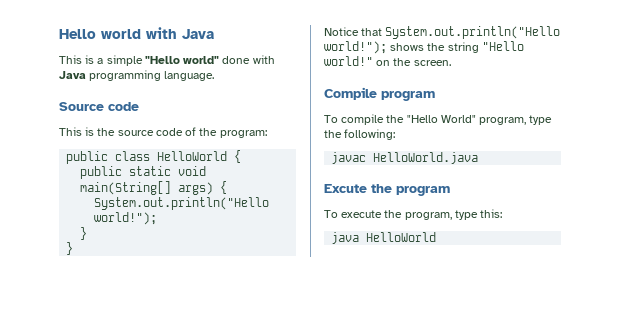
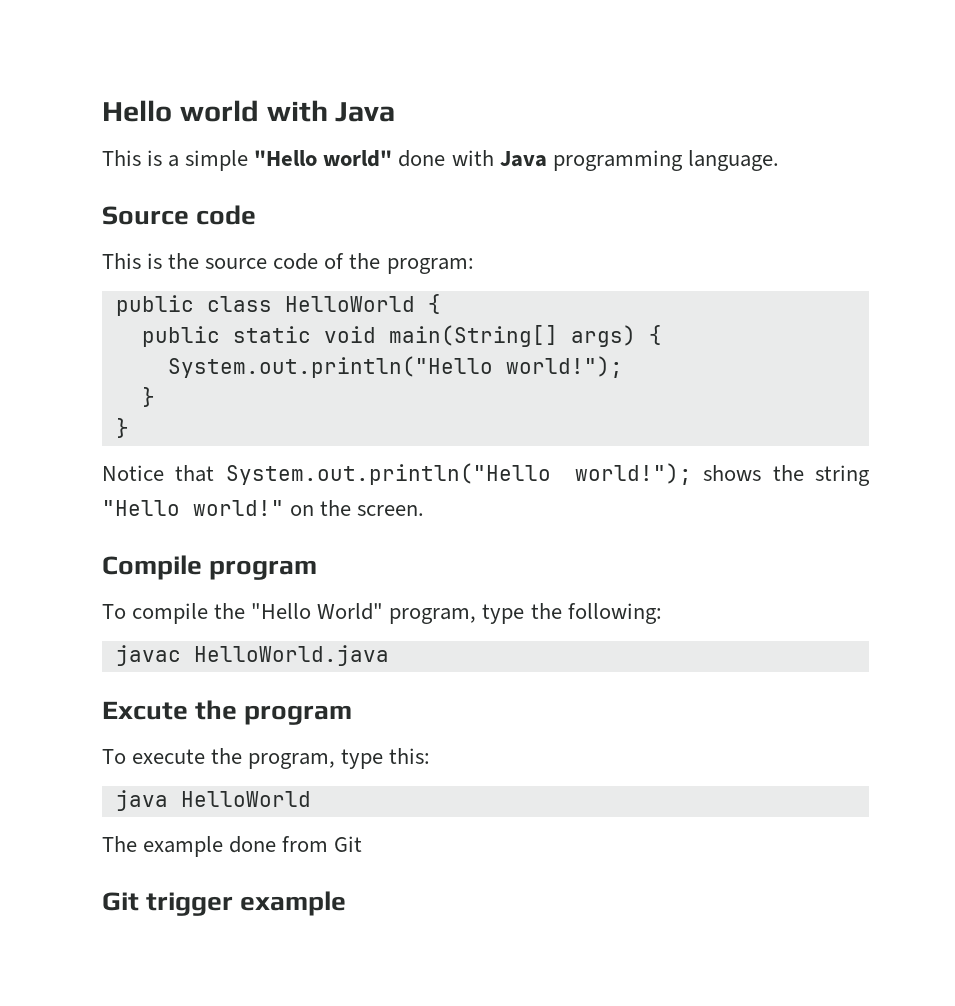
+ The example done from Git
+ Git trigger example

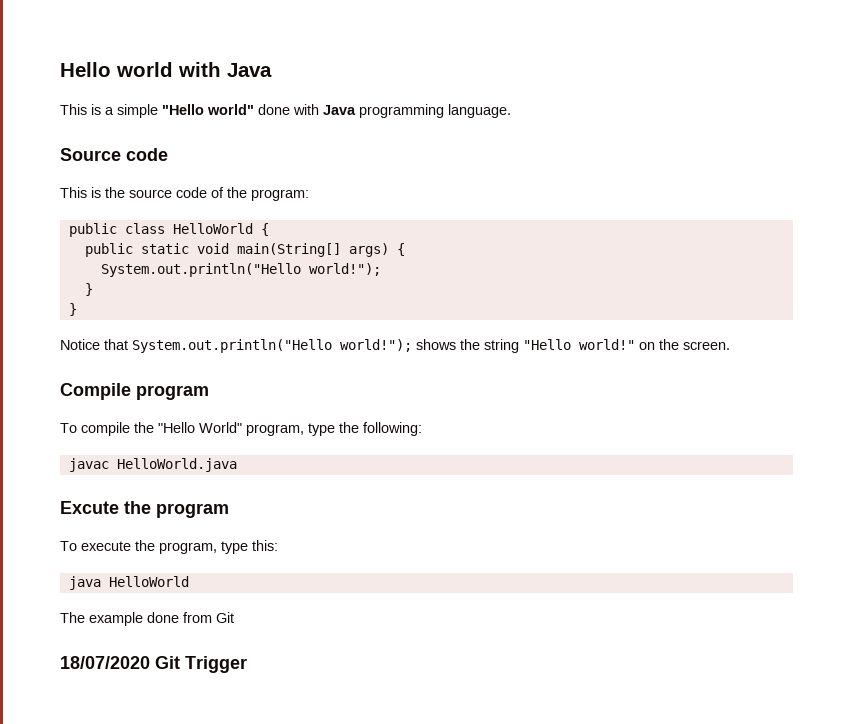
- Git trigger example
+ 18/07/2020 Git Trigger

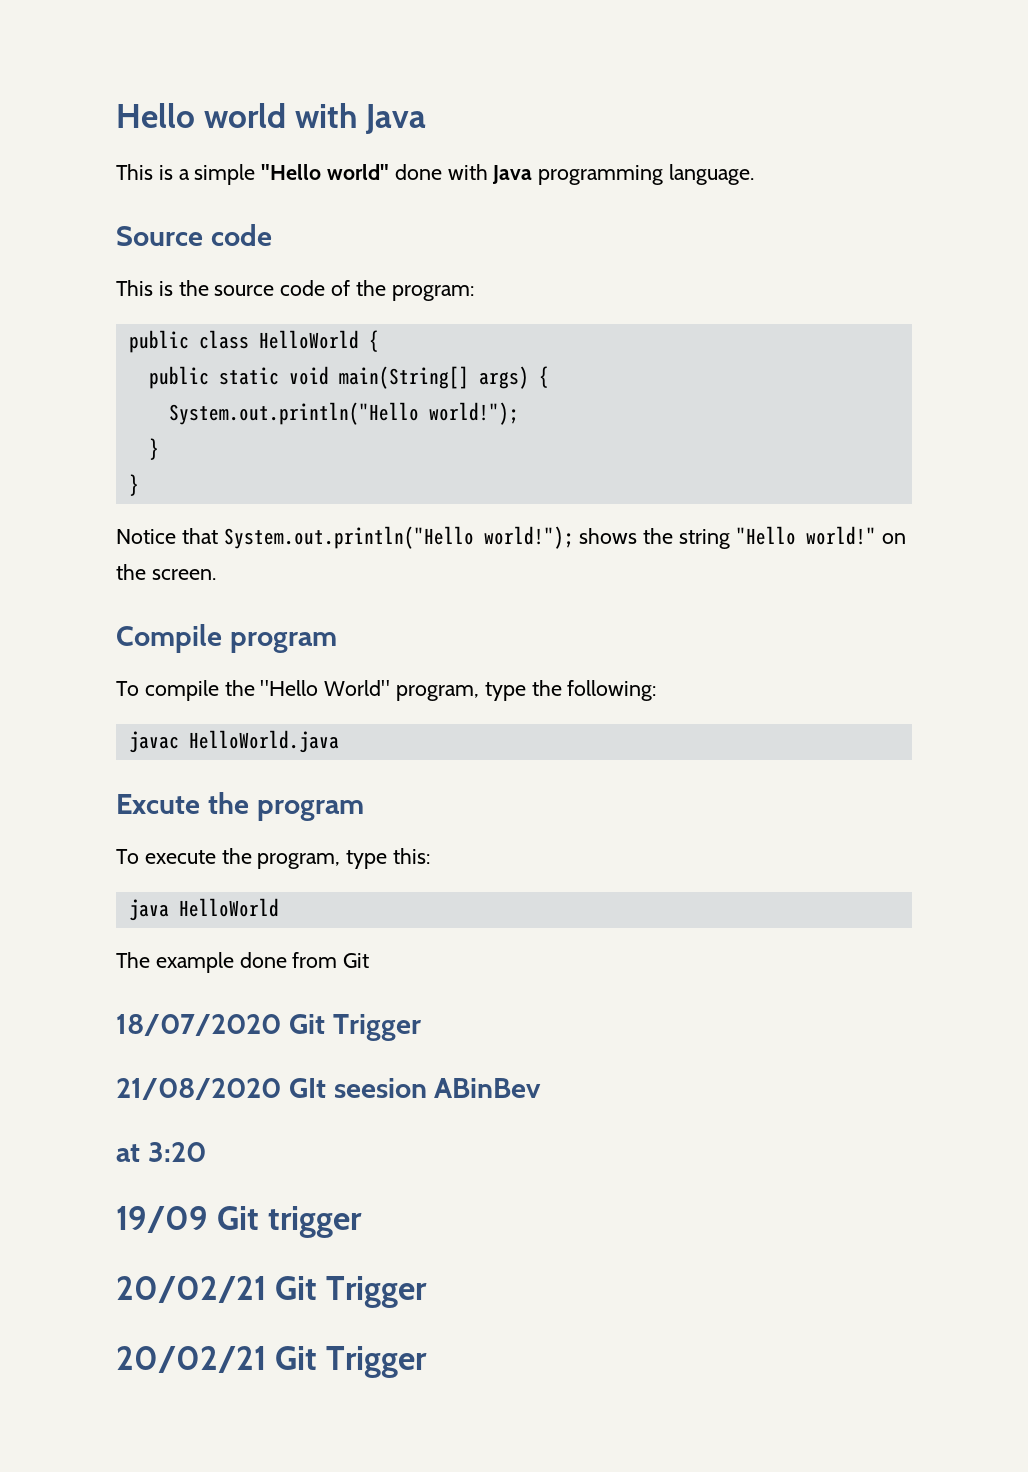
+ 21/08/2020 GIt seesion ABinBev
+ at 3:20
+ 19/09 Git trigger
+ 20/02/21 Git Trigger
+ 20/02/21 Git Trigger

